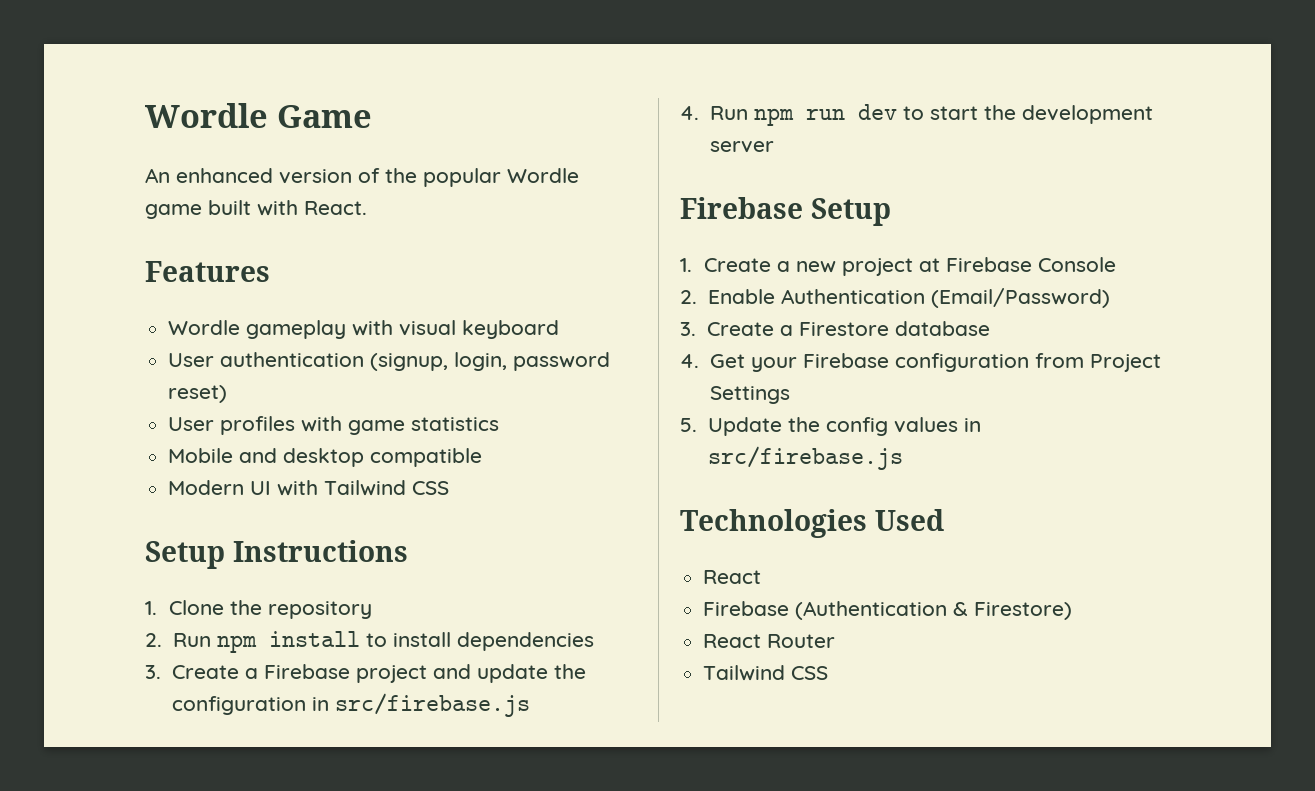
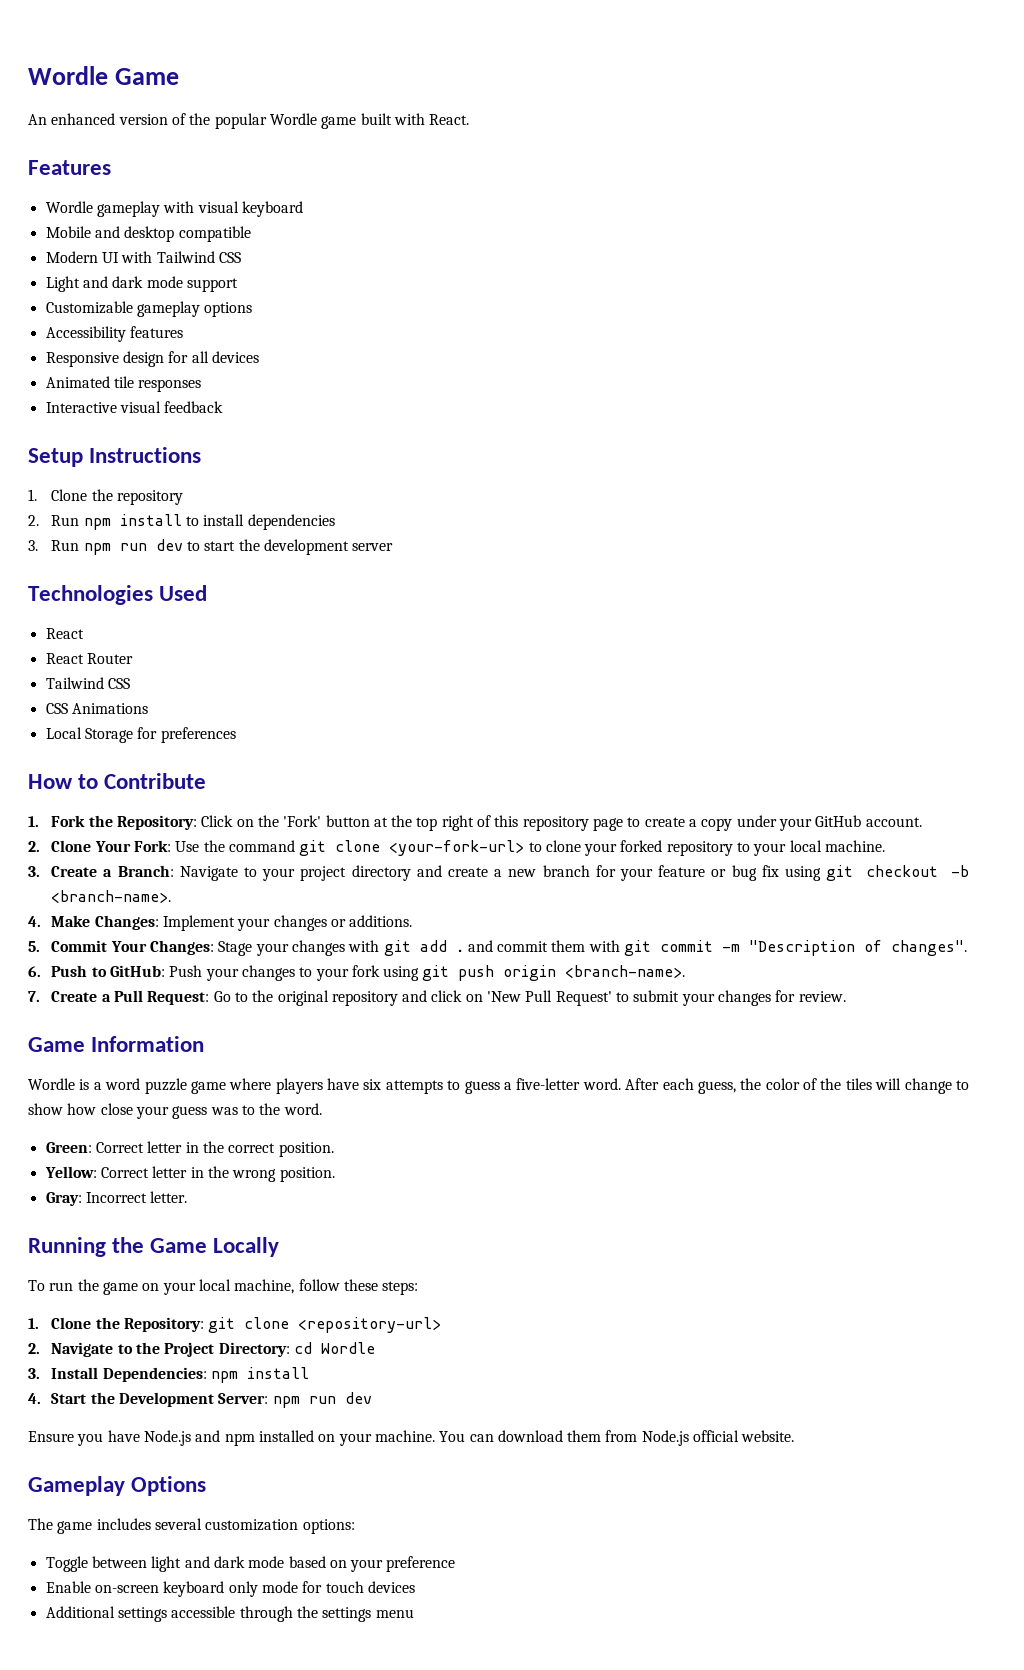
- User authentication (signup, login, password reset)
- User profiles with game statistics
+ Light and dark mode support
+ Customizable gameplay options
+ Accessibility features
+ Responsive design for all devices
+ Animated tile responses
+ Interactive visual feedback
- 3. Create a Firebase project and update the configuration in src/firebase.js
- 4. Run npm run dev to start the development server
+ 3. Run npm run dev to start the development server
- Firebase Setup
- 1. Create a new project at Firebase Console
- 2. Enable Authentication (Email/Password)
- 3. Create a Firestore database
- 4. Get your Firebase configuration from Project Settings
- 5. Update the config values in src/firebase.js
- Firebase (Authentication & Firestore)
+ CSS Animations
+ Local Storage for preferences
+ How to Contribute
+ 1. Fork the Repository: Click on the 'Fork' button at the top right of this repository page to create a copy under your GitHub account.
+ 2. Clone Your Fork: Use the command git clone <your-fork-url> to clone your forked repository to your local machine.
+ 3. Create a Branch: Navigate to your project directory and create a new branch for your feature or bug fix using git checkout -b <branch-name>.
+ 4. Make Changes: Implement your changes or additions.
+ 5. Commit Your Changes: Stage your changes with git add . and commit them with git commit -m "Description of changes".
+ 6. Push to GitHub: Push your changes to your fork using git push origin <branch-name>.
+ 7. Create a Pull Request: Go to the original repository and click on 'New Pull Request' to submit your changes for review.
+ Game Information
+ Wordle is a word puzzle game where players have six attempts to guess a five-letter word. After each guess, the color of the tiles will change to show how close your guess was to the word.
+ Green: Correct letter in the correct position.
+ Yellow: Correct letter in the wrong position.
+ Gray: Incorrect letter.
+ Running the Game Locally
+ To run the game on your local machine, follow these steps:
+ 1. Clone the Repository: git clone <repository-url>
+ 2. Navigate to the Project Directory: cd Wordle
+ 3. Install Dependencies: npm install
+ 4. Start the Development Server: npm run dev
+ Ensure you have Node.js and npm installed on your machine. You can download them from Node.js official website.
+ Gameplay Options
+ The game includes several customization options:
+ Toggle between light and dark mode based on your preference
+ Enable on-screen keyboard only mode for touch devices
+ Additional settings accessible through the settings menu

